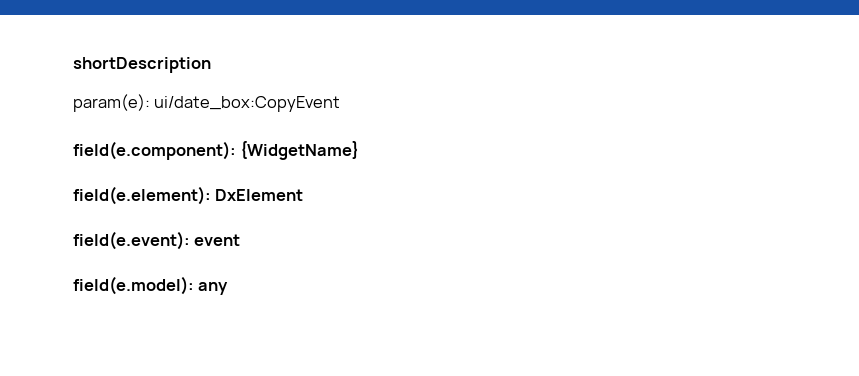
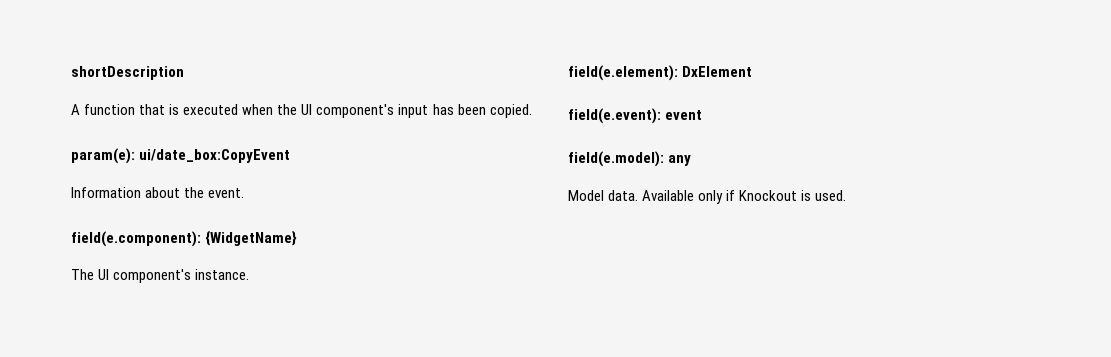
+ A function that is executed when the UI component's input has been copied.
  param(e): ui/date_box:CopyEvent
+ Information about the event.
  field(e.component): {WidgetName}
+ The UI component's instance.
+ Model data. Available only if Knockout is used.

